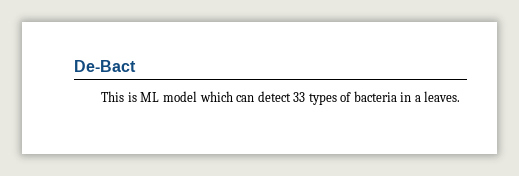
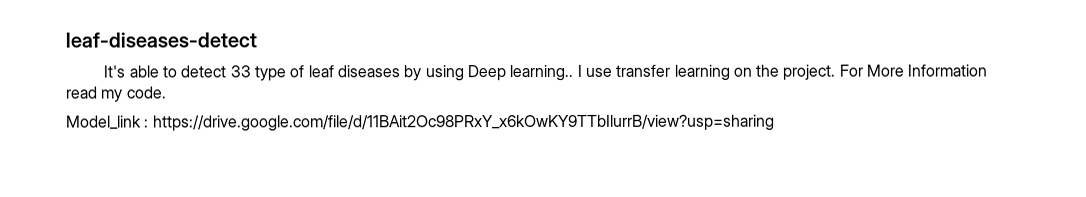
- De-Bact
- This is ML model which can detect 33 types of bacteria in a leaves.
+ leaf-diseases-detect
+ It's able to detect 33 type of leaf diseases by using Deep learning.. I use transfer learning on the project. For More Information read my code.
+ Model_link : https://drive.google.com/file/d/11BAit2Oc98PRxY_x6kOwKY9TTbIlurrB/view?usp=sharing

